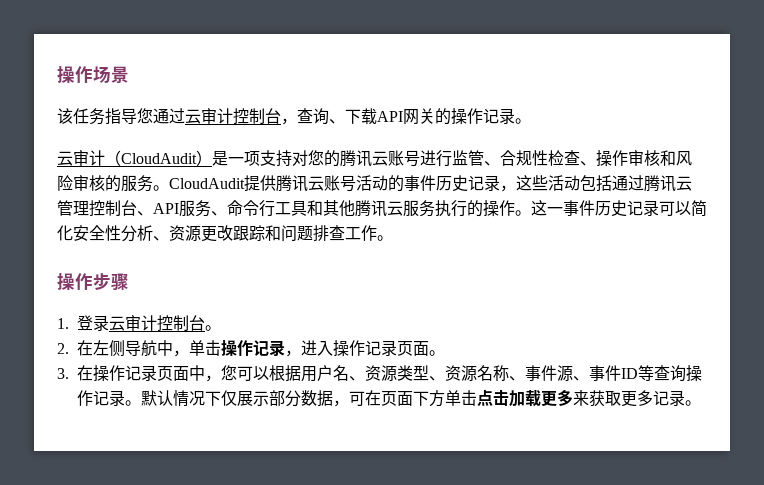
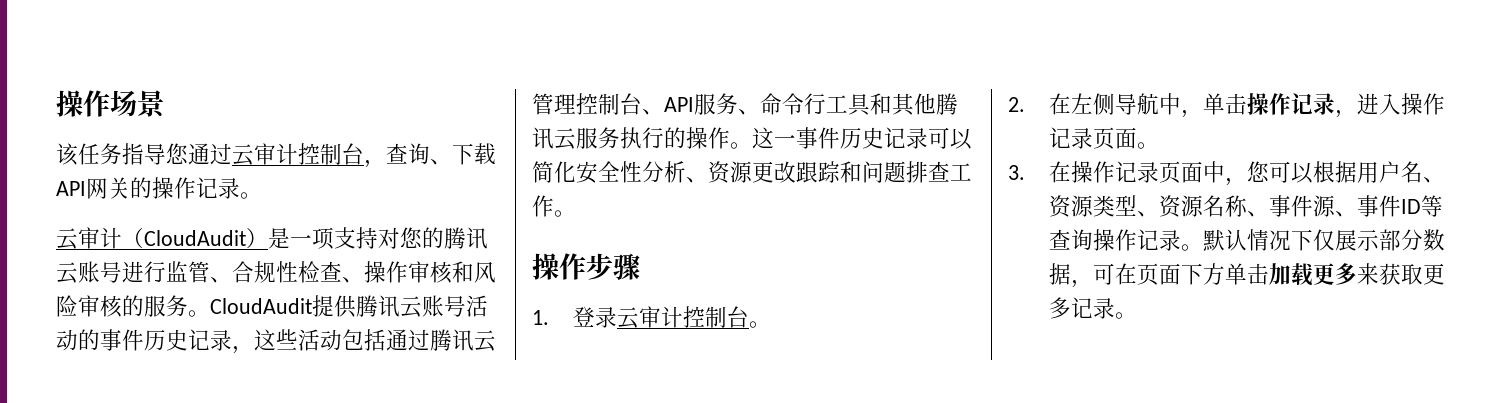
- 默认情况下仅展示部分数据，可在页面下方单击点击加载更多来获取更多记录。
+ 默认情况下仅展示部分数据，可在页面下方单击加载更多来获取更多记录。

